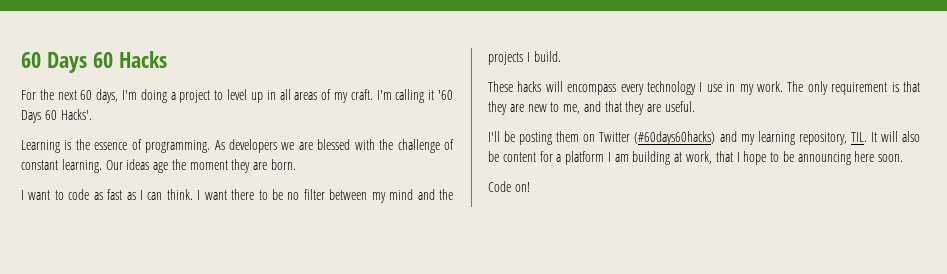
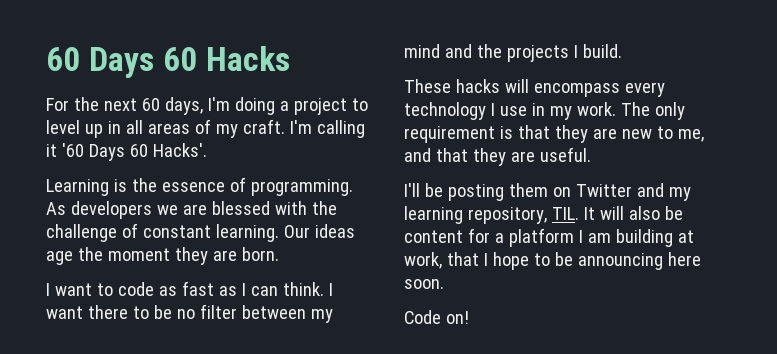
- I'll be posting them on Twitter (#60days60hacks) and my learning repository, TIL. It will also be content for a platform I am building at work, that I hope to be announcing here soon.
+ I'll be posting them on Twitter and my learning repository, TIL. It will also be content for a platform I am building at work, that I hope to be announcing here soon.

